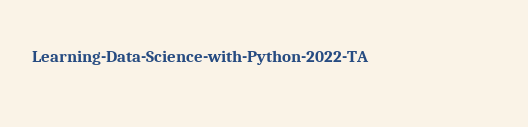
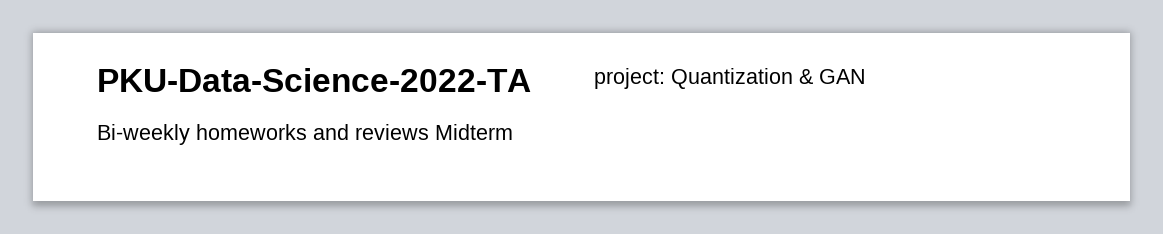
- Learning-Data-Science-with-Python-2022-TA
+ PKU-Data-Science-2022-TA
+ Bi-weekly homeworks and reviews Midterm project: Quantization & GAN

